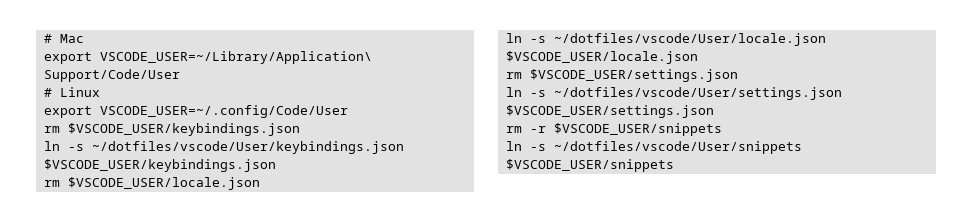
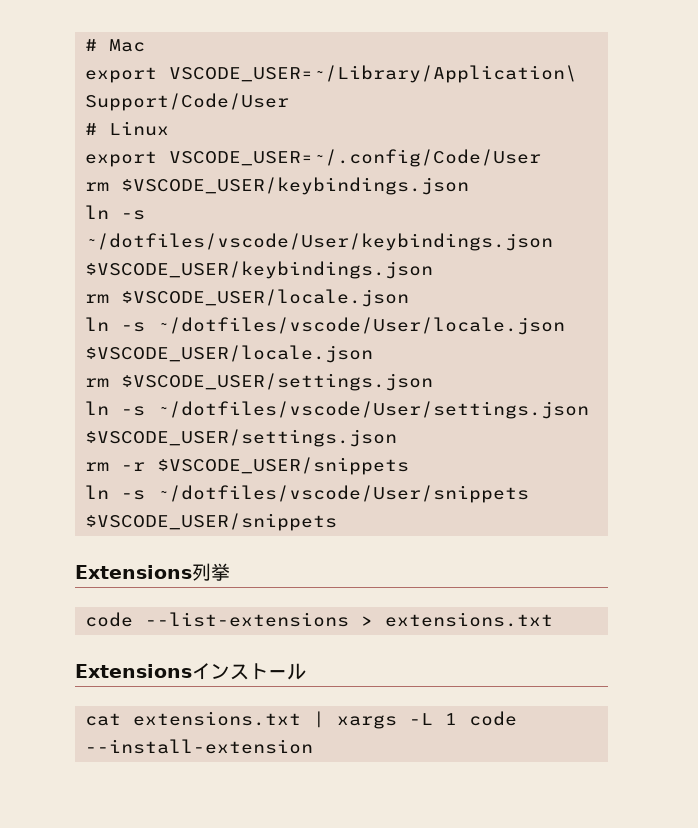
+ Extensions列挙
+ code --list-extensions > extensions.txt
+ Extensionsインストール
+ cat extensions.txt | xargs -L 1 code --install-extension

